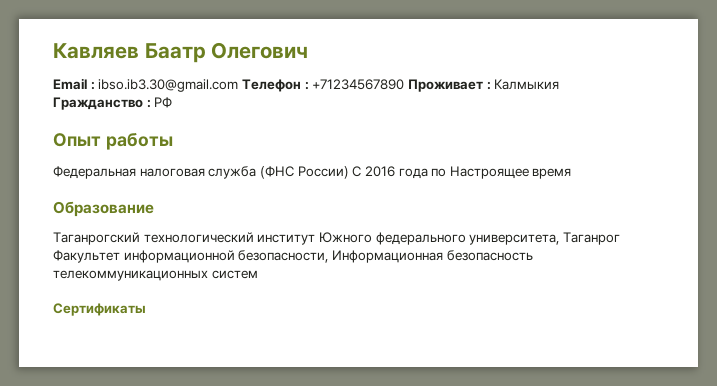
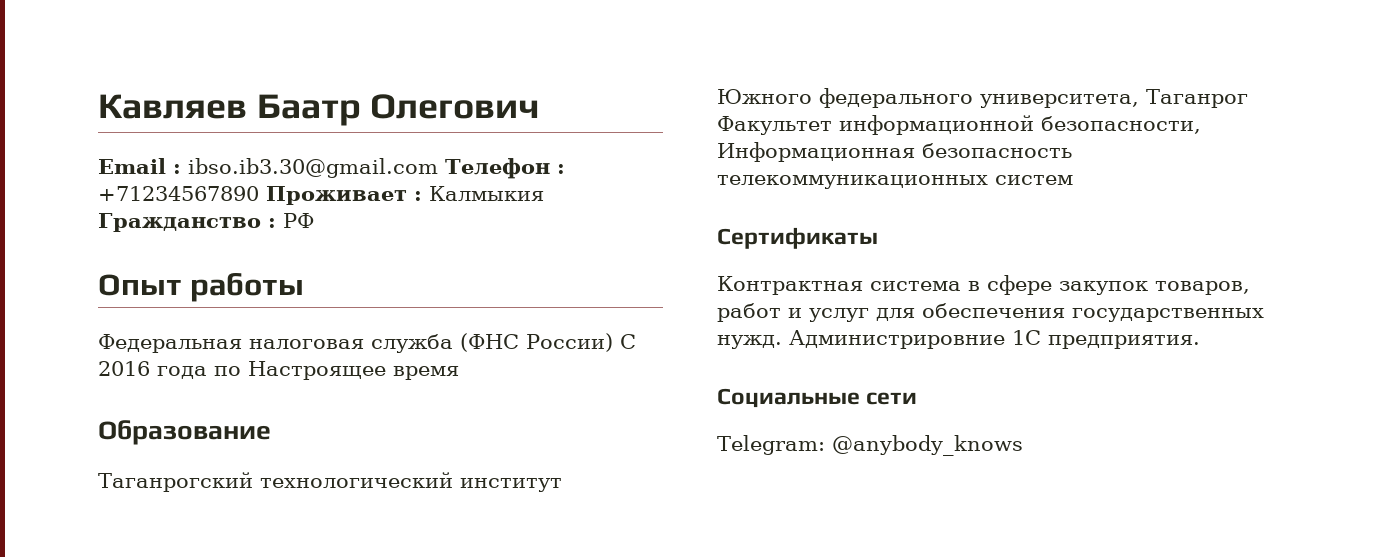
+ Контрактная система в сфере закупок товаров, работ и услуг для обеспечения государственных нужд. Администрировние 1С предприятия.
+ Социальные сети
+ Telegram: @anybody_knows

